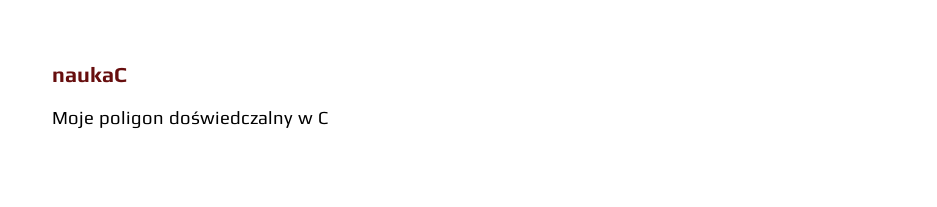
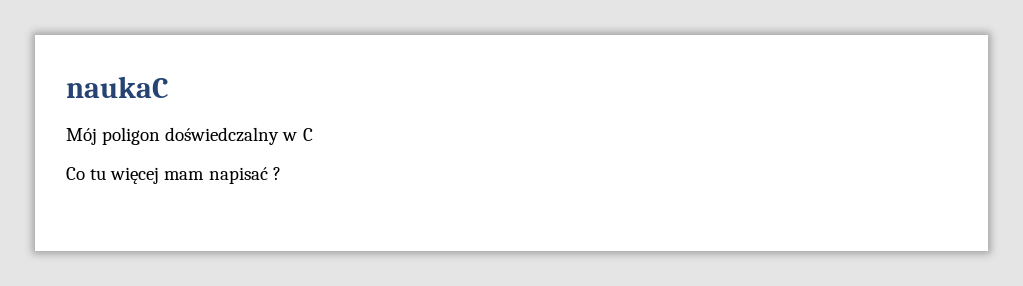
- Moje poligon doświedczalny w C
+ Mój poligon doświedczalny w C
+ Co tu więcej mam napisać ?

